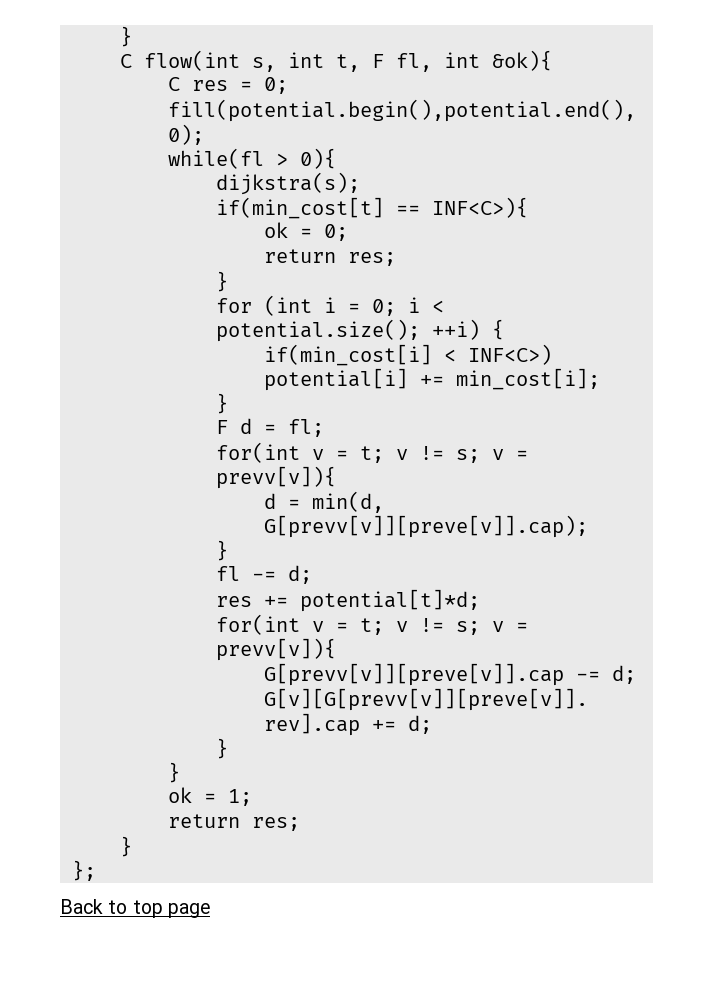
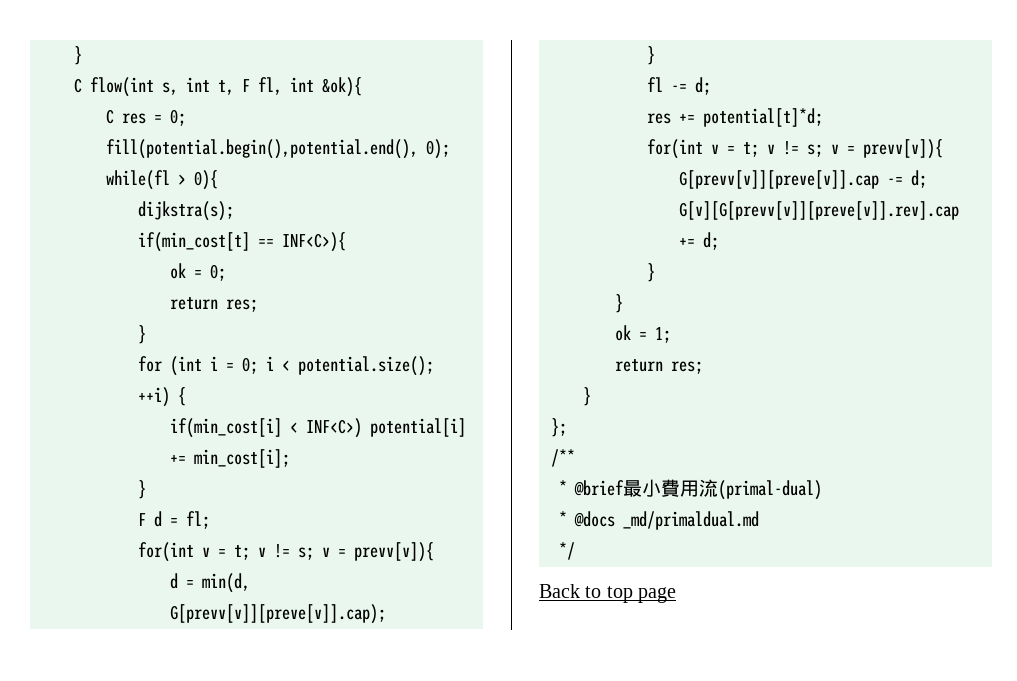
+ /**
+ * @brief最小費用流(primal-dual)
+ * @docs _md/primaldual.md
+ */

